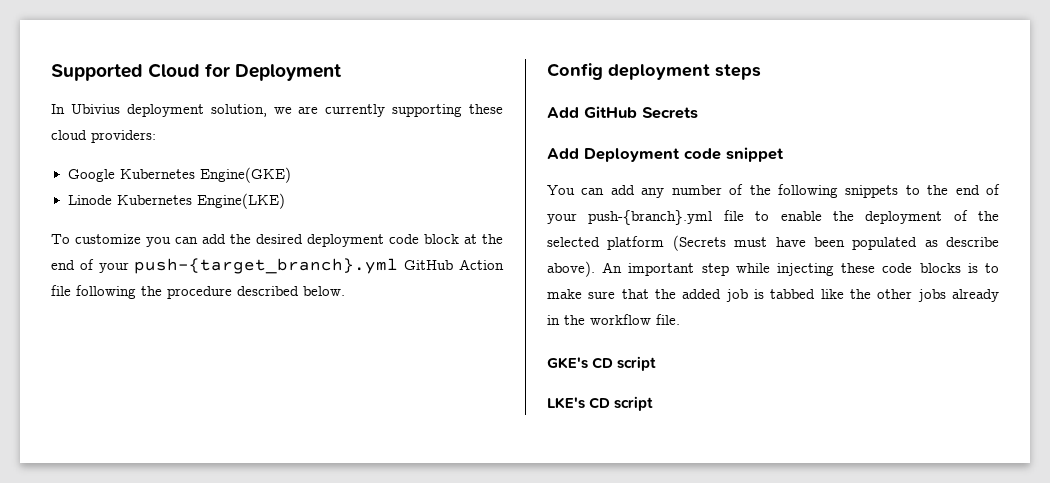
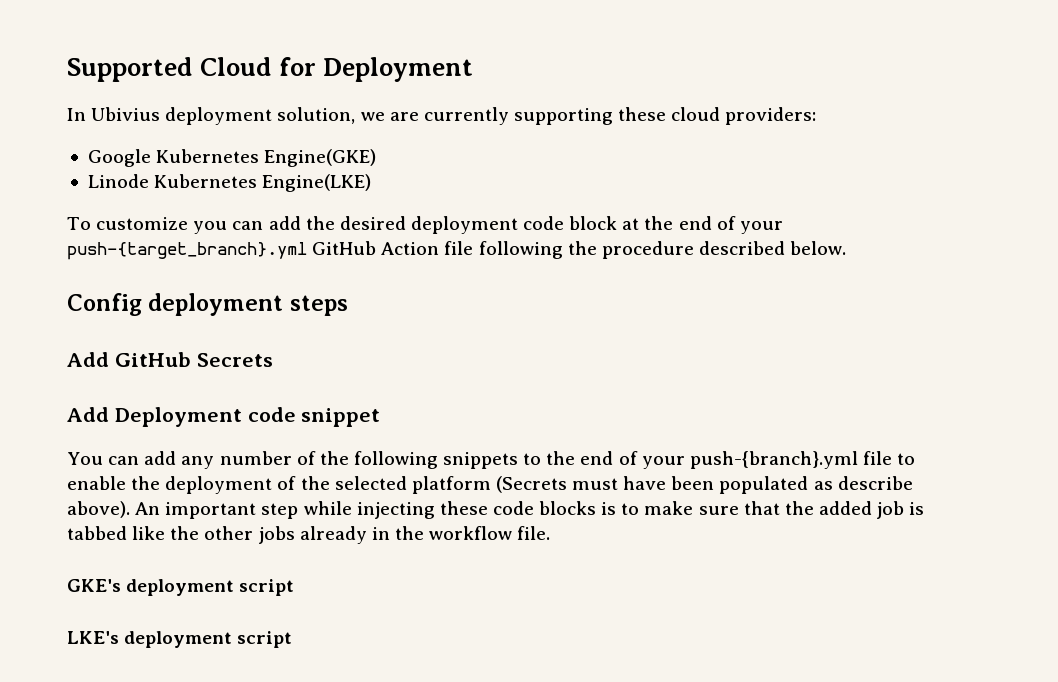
- GKE's CD script
+ GKE's deployment script
- LKE's CD script
+ LKE's deployment script

